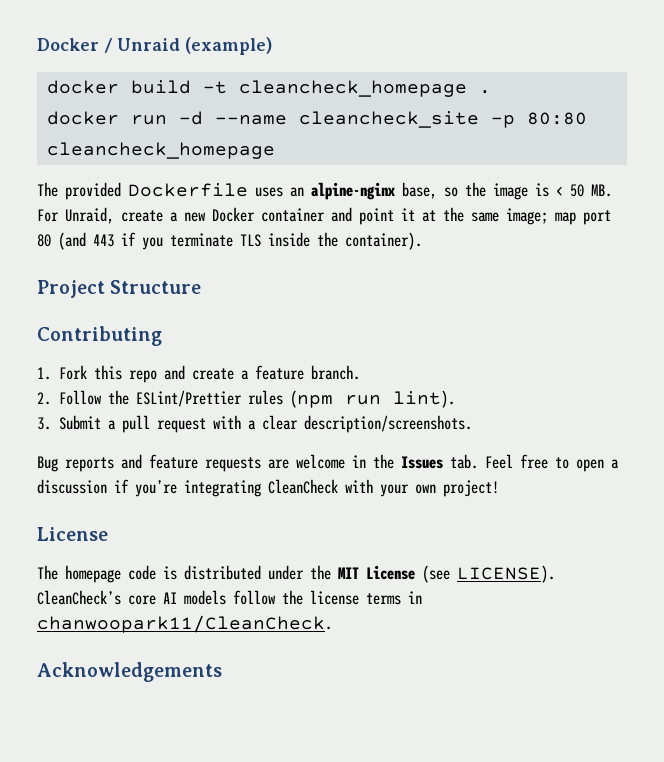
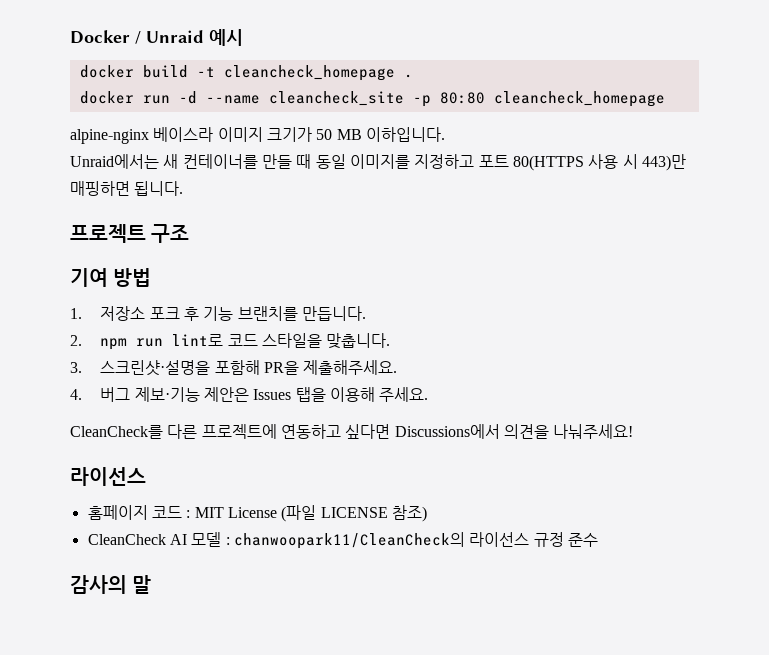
- Docker / Unraid (example)
+ Docker / Unraid 예시
- The provided Dockerfile uses an alpine-nginx base, so the image is < 50 MB. For Unraid, create a new Docker container and point it at the same image; map port 80 (and 443 if you terminate TLS inside the container).
- Project Structure
- Contributing
- 1. Fork this repo and create a feature branch.
- 2. Follow the ESLint/Prettier rules (npm run lint).
- 3. Submit a pull request with a clear description/screenshots.
- Bug reports and feature requests are welcome in the Issues tab. Feel free to open a discussion if you’re integrating CleanCheck with your own project!
- License
- The homepage code is distributed under the MIT License (see LICENSE). CleanCheck’s core AI models follow the license terms in chanwoopark11/CleanCheck.
- Acknowledgements
+ alpine-nginx 베이스라 이미지 크기가 50 MB 이하입니다.
+ Unraid에서는 새 컨테이너를 만들 때 동일 이미지를 지정하고 포트 80(HTTPS 사용 시 443)만 매핑하면 됩니다.
+ 프로젝트 구조
+ 기여 방법
+ 1. 저장소 포크 후 기능 브랜치를 만듭니다.
+ 2. npm run lint로 코드 스타일을 맞춥니다.
+ 3. 스크린샷·설명을 포함해 PR을 제출해주세요.
+ 4. 버그 제보·기능 제안은 Issues 탭을 이용해 주세요.
+ CleanCheck를 다른 프로젝트에 연동하고 싶다면 Discussions에서 의견을 나눠주세요!
+ 라이선스
+ 홈페이지 코드 : MIT License (파일 LICENSE 참조)
+ CleanCheck AI 모델 : chanwoopark11/CleanCheck의 라이선스 규정 준수
+ 감사의 말

